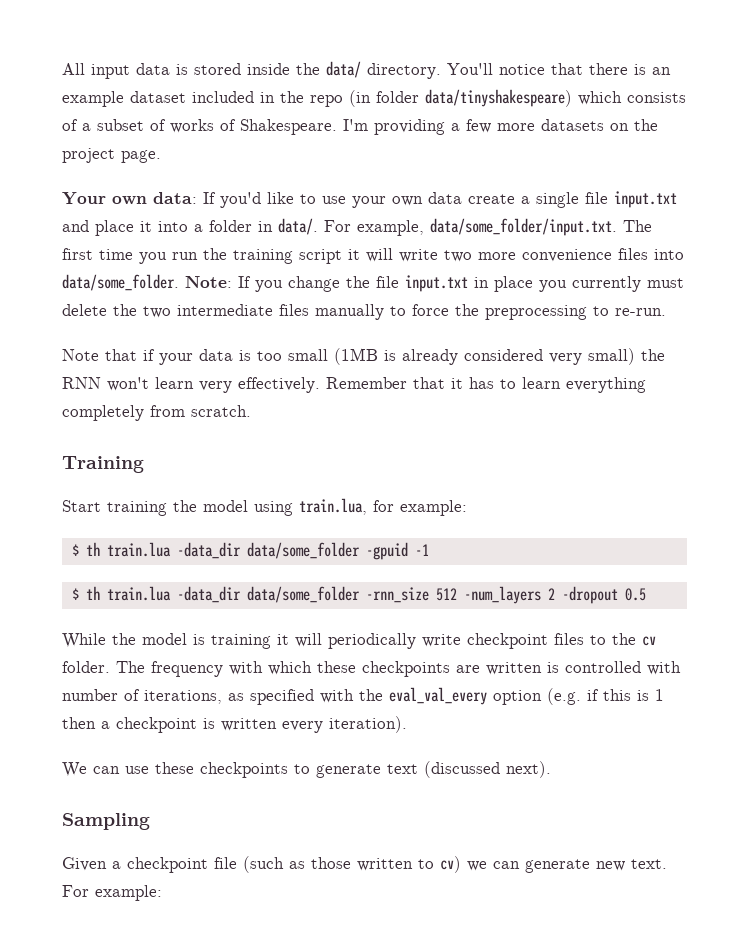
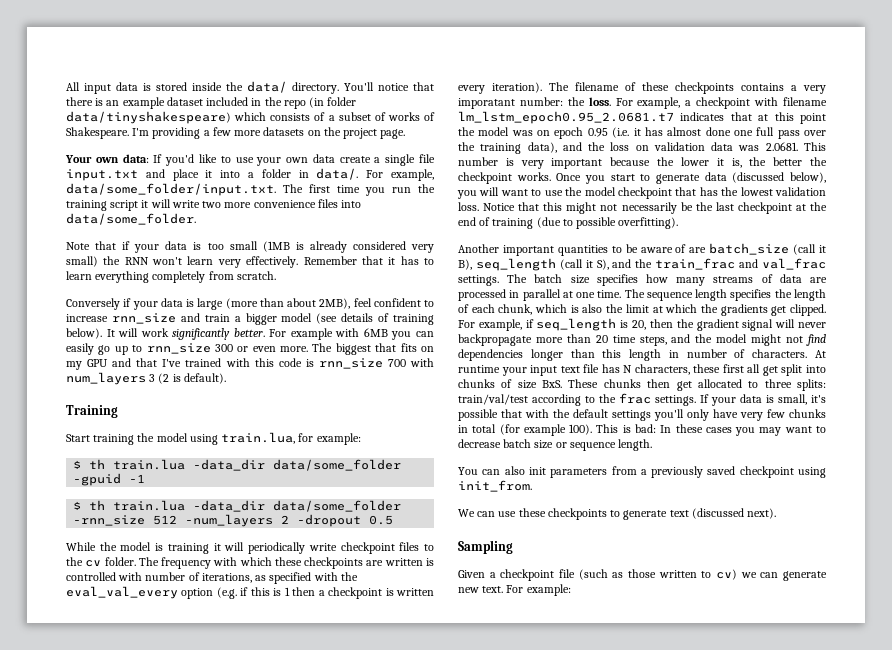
- Note: If you change the file input.txt in place you currently must delete the two intermediate files manually to force the preprocessing to re-run.
+ Conversely if your data is large (more than about 2MB), feel confident to increase rnn_size and train a bigger model (see details of training below). It will work significantly better. For example with 6MB you can easily go up to rnn_size 300 or even more. The biggest that fits on my GPU and that I've trained with this code is rnn_size 700 with num_layers 3 (2 is default).
+ The filename of these checkpoints contains a very imporatant number: the loss. For example, a checkpoint with filename lm_lstm_epoch0.95_2.0681.t7 indicates that at this point the model was on epoch 0.95 (i.e. it has almost done one full pass over the training data), and the loss on validation data was 2.0681. This number is very important because the lower it is, the better the checkpoint works. Once you start to generate data (discussed below), you will want to use the model checkpoint that has the lowest validation loss. Notice that this might not necessarily be the last checkpoint at the end of training (due to possible overfitting).
+ Another important quantities to be aware of are batch_size (call it B), seq_length (call it S), and the train_frac and val_frac settings. The batch size specifies how many streams of data are processed in parallel at one time. The sequence length specifies the length of each chunk, which is also the limit at which the gradients get clipped. For example, if seq_length is 20, then the gradient signal will never backpropagate more than 20 time steps, and the model might not find dependencies longer than this length in number of characters. At runtime your input text file has N characters, these first all get split into chunks of size BxS. These chunks then get allocated to three splits: train/val/test according to the frac settings. If your data is small, it's possible that with the default settings you'll only have very few chunks in total (for example 100). This is bad: In these cases you may want to decrease batch size or sequence length.
+ You can also init parameters from a previously saved checkpoint using init_from.

